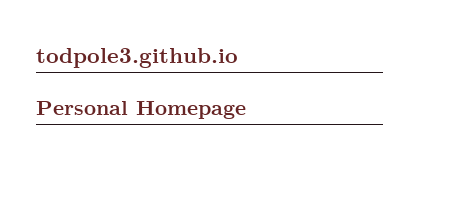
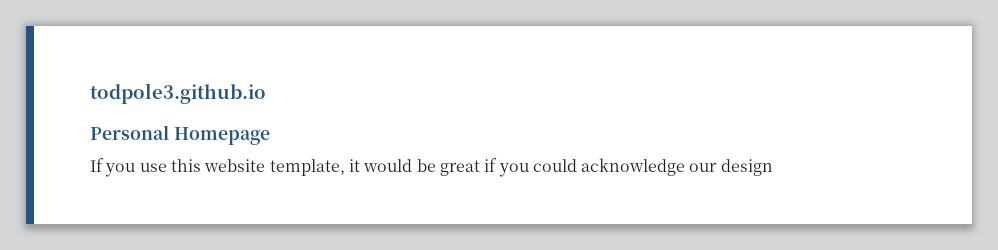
+ If you use this website template, it would be great if you could acknowledge our design

